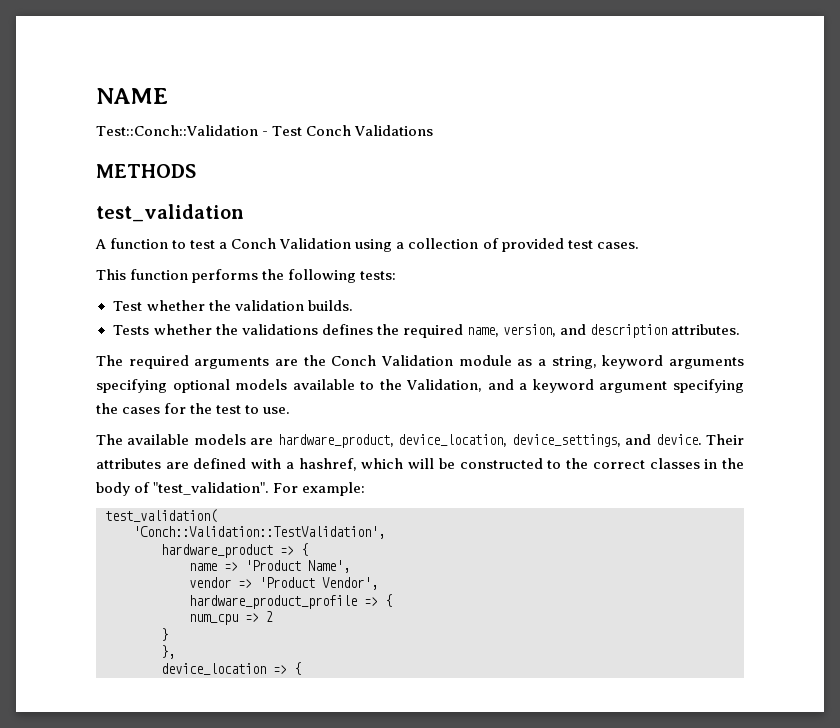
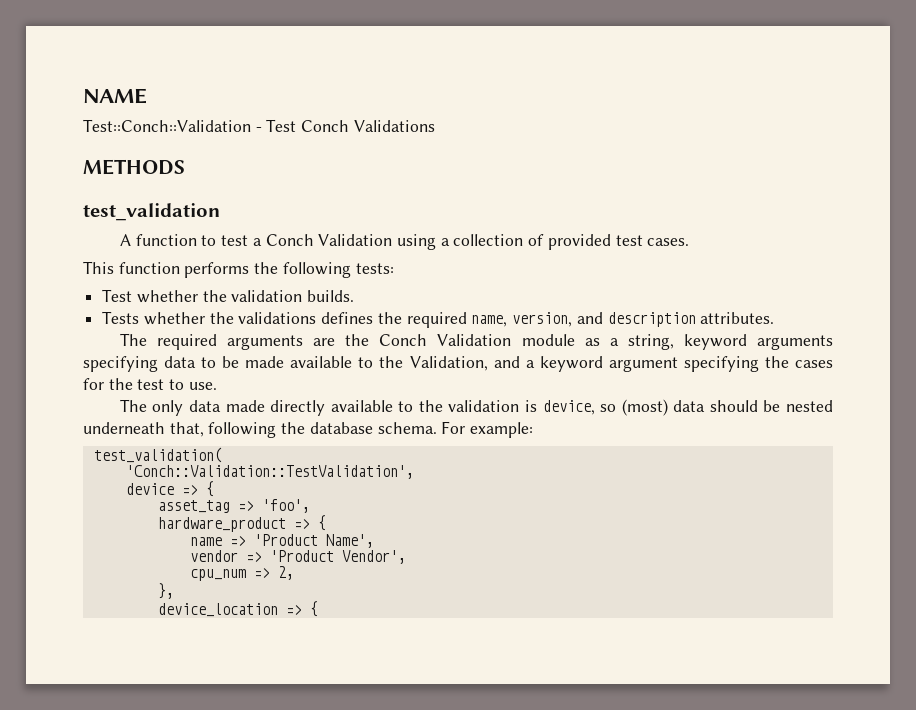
- The required arguments are the Conch Validation module as a string, keyword arguments specifying optional models available to the Validation, and a keyword argument specifying the cases for the test to use.
+ The required arguments are the Conch Validation module as a string, keyword arguments specifying data to be made available to the Validation, and a keyword argument specifying the cases for the test to use.
- The available models are hardware_product, device_location, device_settings, and device. Their attributes are defined with a hashref, which will be constructed to the correct classes in the body of "test_validation". For example:
+ The only data made directly available to the validation is device, so (most) data should be nested underneath that, following the database schema. For example:
  test_validation(
  'Conch::Validation::TestValidation',
+ device => {
+ asset_tag => 'foo',
- hardware_product_profile => {
- num_cpu => 2
- }
+ cpu_num => 2,

